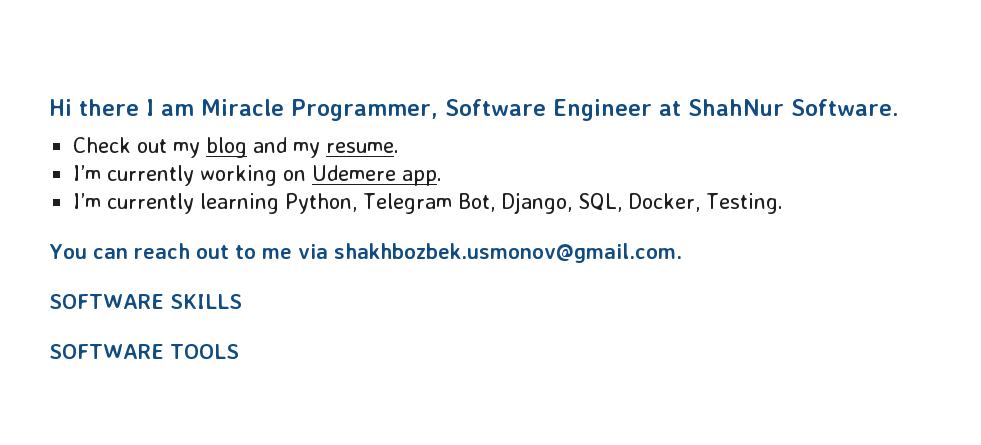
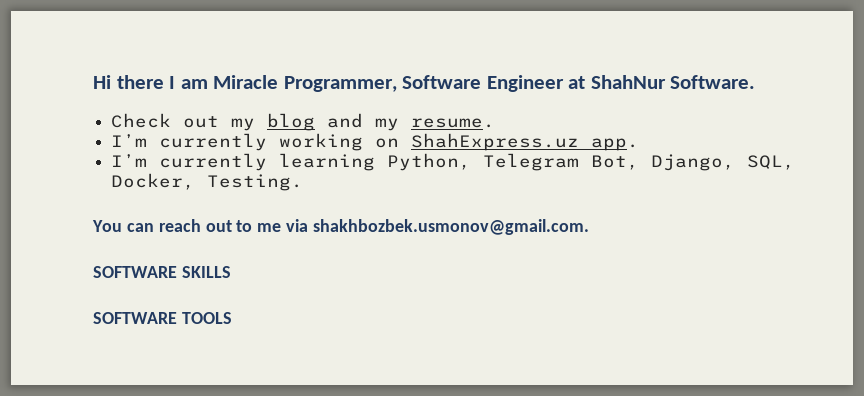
- I’m currently working on Udemere app.
+ I’m currently working on ShahExpress.uz app.

